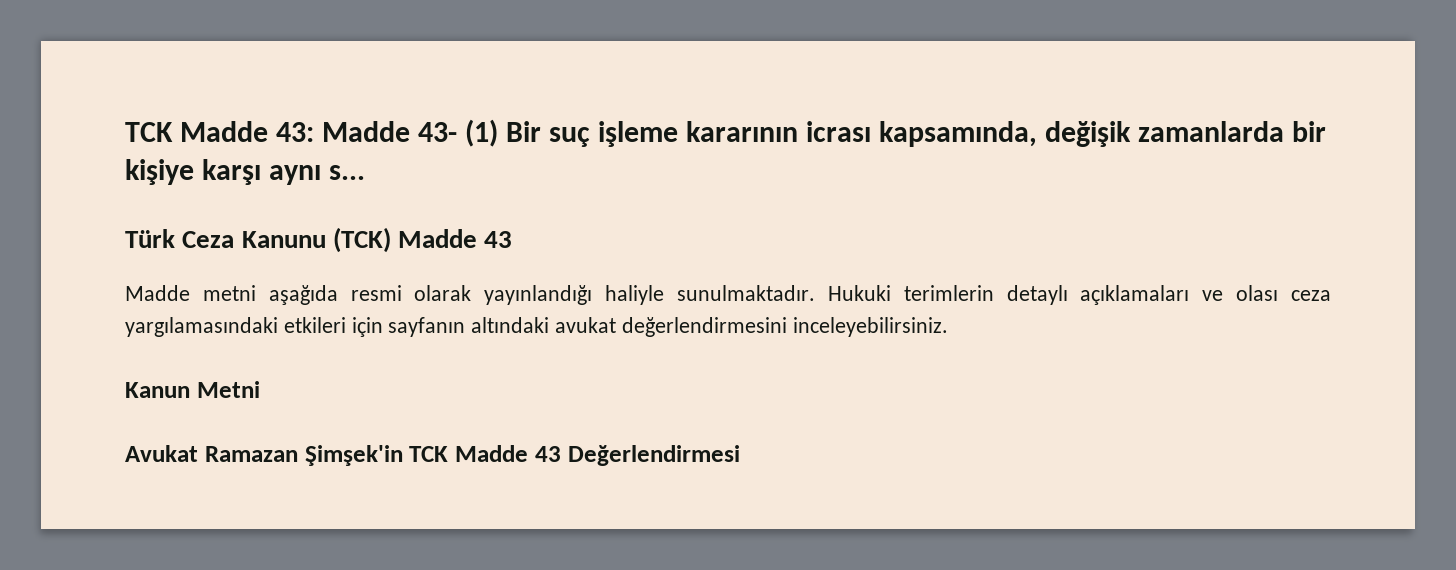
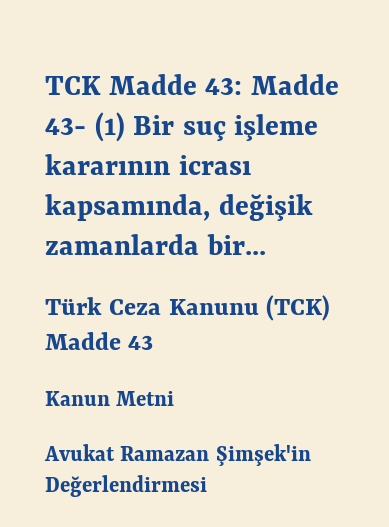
- TCK Madde 43: Madde 43- (1) Bir suç işleme kararının icrası kapsamında, değişik zamanlarda bir kişiye karşı aynı s...
+ TCK Madde 43: Madde 43- (1) Bir suç işleme kararının icrası kapsamında, değişik zamanlarda bir...
- Madde metni aşağıda resmi olarak yayınlandığı haliyle sunulmaktadır. Hukuki terimlerin detaylı açıklamaları ve olası ceza yargılamasındaki etkileri için sayfanın altındaki avukat değerlendirmesini inceleyebilirsiniz.
- Avukat Ramazan Şimşek'in TCK Madde 43 Değerlendirmesi
+ Avukat Ramazan Şimşek'in Değerlendirmesi

